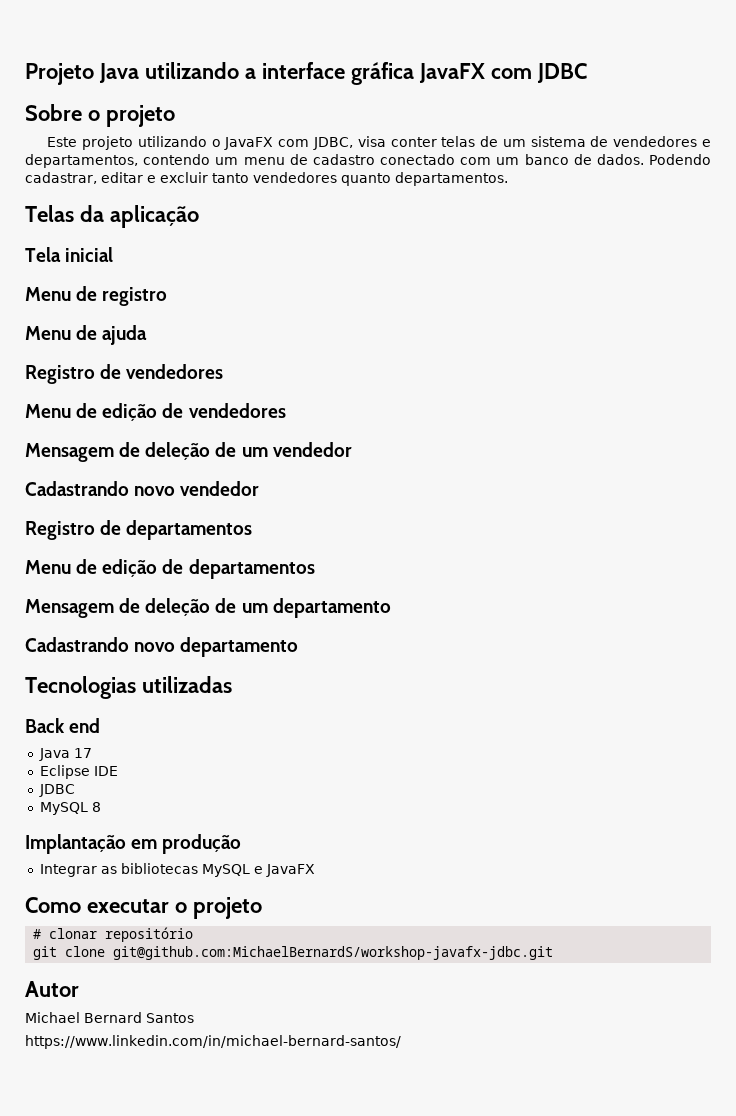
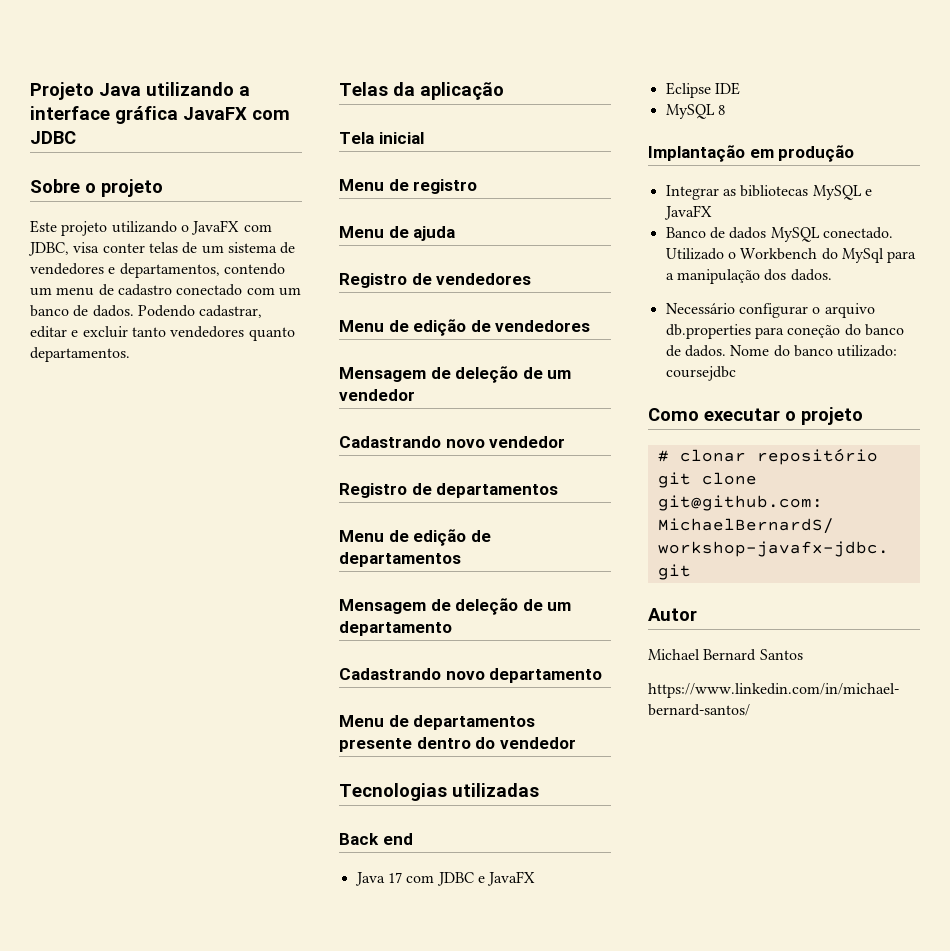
+ Menu de departamentos presente dentro do vendedor
- Java 17
+ Java 17 com JDBC e JavaFX
  Eclipse IDE
- JDBC
+ Banco de dados MySQL conectado. Utilizado o Workbench do MySql para a manipulação dos dados.
+ Necessário configurar o arquivo db.properties para coneção do banco de dados. Nome do banco utilizado: coursejdbc

